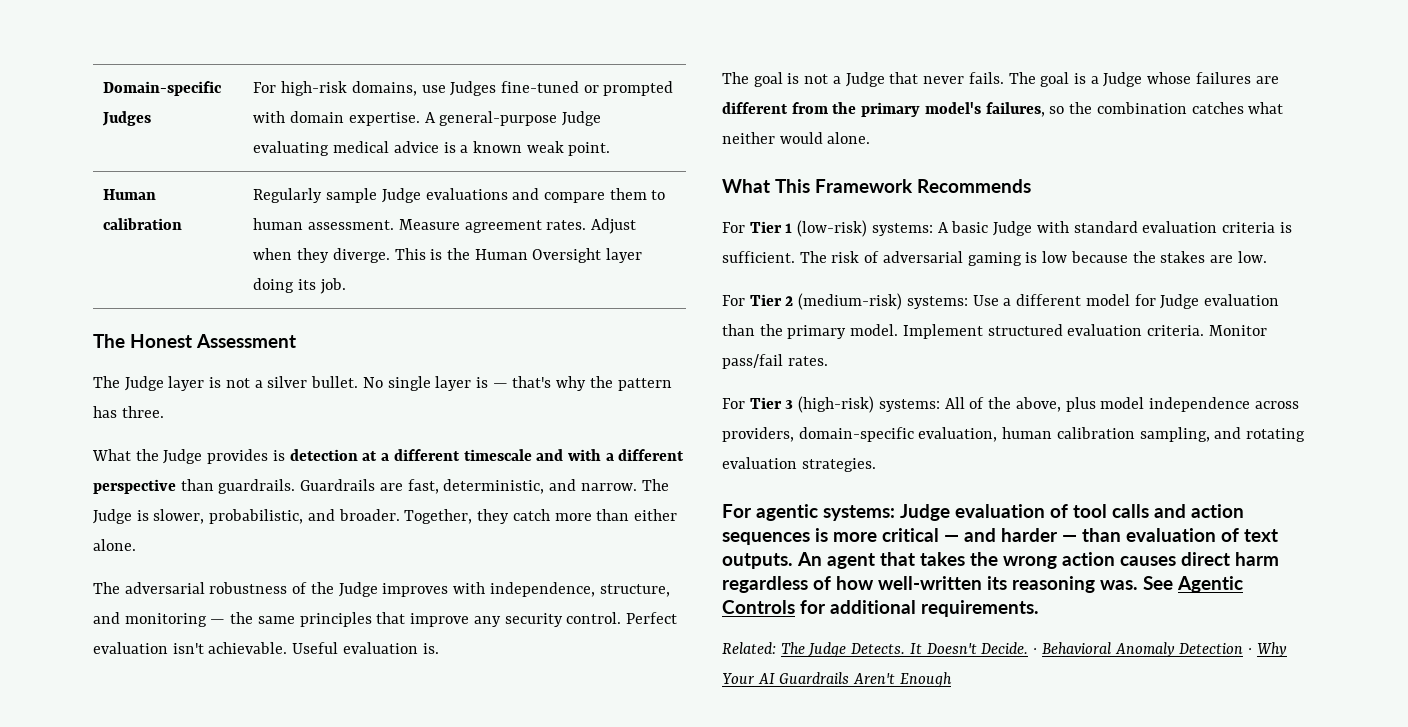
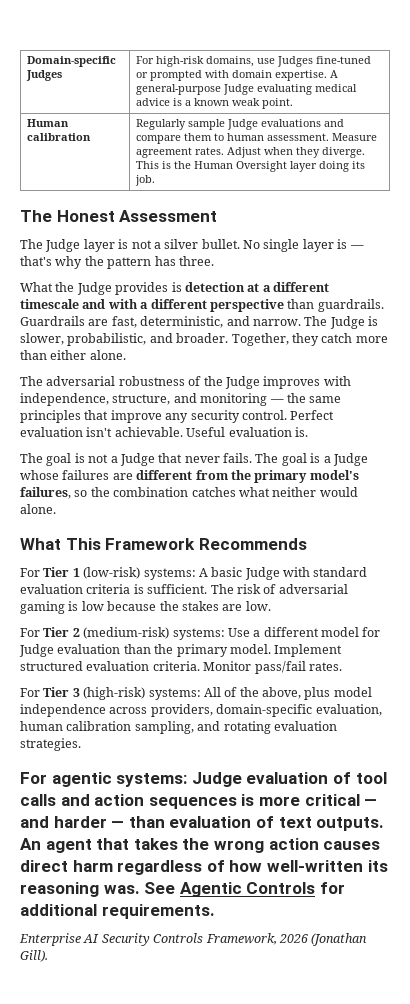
- Related: The Judge Detects. It Doesn't Decide. · Behavioral Anomaly Detection · Why Your AI Guardrails Aren't Enough
+ Enterprise AI Security Controls Framework, 2026 (Jonathan Gill).

